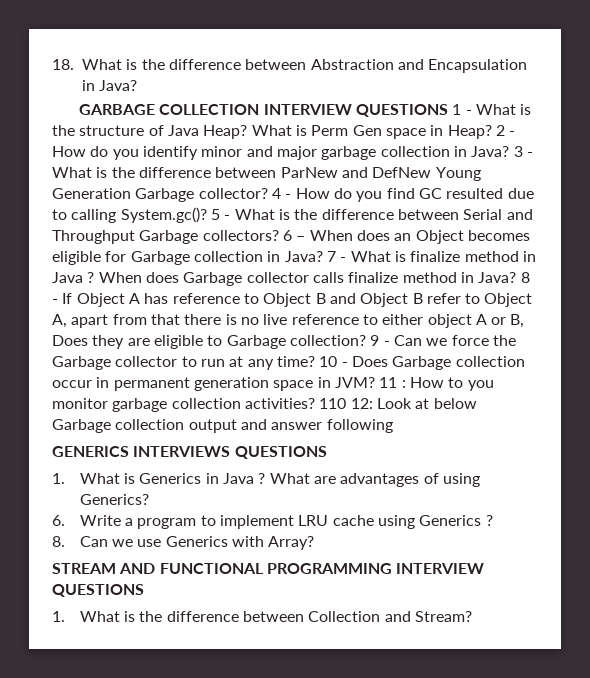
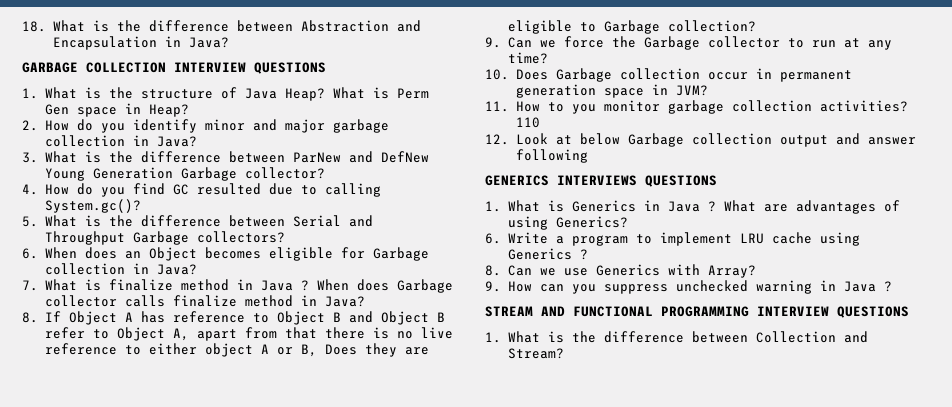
- GARBAGE COLLECTION INTERVIEW QUESTIONS 1 - What is the structure of Java Heap?
+ GARBAGE COLLECTION INTERVIEW QUESTIONS
+ 1. What is the structure of Java Heap?
- What is Perm Gen space in Heap? 2 - How do you identify minor and major garbage collection in Java? 3 - What is the difference between ParNew and DefNew Young Generation Garbage collector? 4 - How do you find GC resulted due to calling System.gc()? 5 - What is the difference between Serial and Throughput Garbage collectors? 6 – When does an Object becomes eligible for Garbage collection in Java? 7 - What is finalize method in Java ?
+ What is Perm Gen space in Heap?
+ 2. How do you identify minor and major garbage collection in Java?
+ 3. What is the difference between ParNew and DefNew Young Generation Garbage collector?
+ 4. How do you find GC resulted due to calling System.gc()?
+ 5. What is the difference between Serial and Throughput Garbage collectors?
+ 6. When does an Object becomes eligible for Garbage collection in Java?
+ 7. What is finalize method in Java ?
- When does Garbage collector calls finalize method in Java? 8 - If Object A has reference to Object B and Object B refer to Object A, apart from that there is no live reference to either object A or B, Does they are eligible to Garbage collection? 9 - Can we force the Garbage collector to run at any time? 10 - Does Garbage collection occur in permanent generation space in JVM? 11 : How to you monitor garbage collection activities?
+ When does Garbage collector calls finalize method in Java?
+ 8. If Object A has reference to Object B and Object B refer to Object A, apart from that there is no live reference to either object A or B, Does they are eligible to Garbage collection?
+ 9. Can we force the Garbage collector to run at any time?
+ 10. Does Garbage collection occur in permanent generation space in JVM?
+ 11. How to you monitor garbage collection activities?
- 110 12: Look at below Garbage collection output and answer following
+ 110
+ 12. Look at below Garbage collection output and answer following
+ 9. How can you suppress unchecked warning in Java ?

